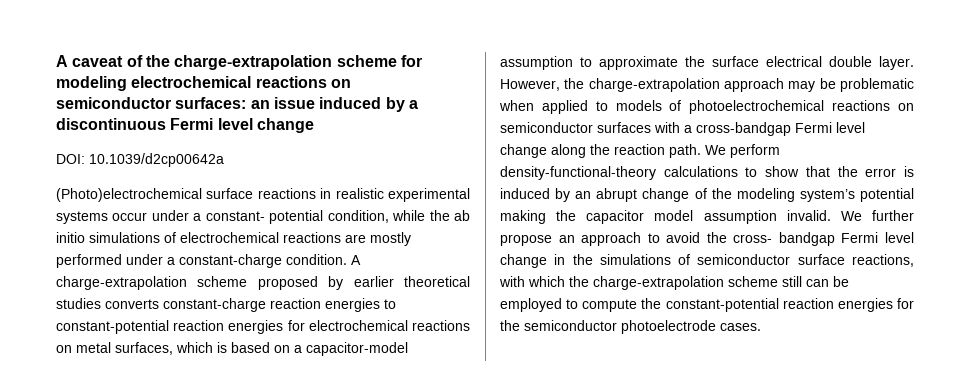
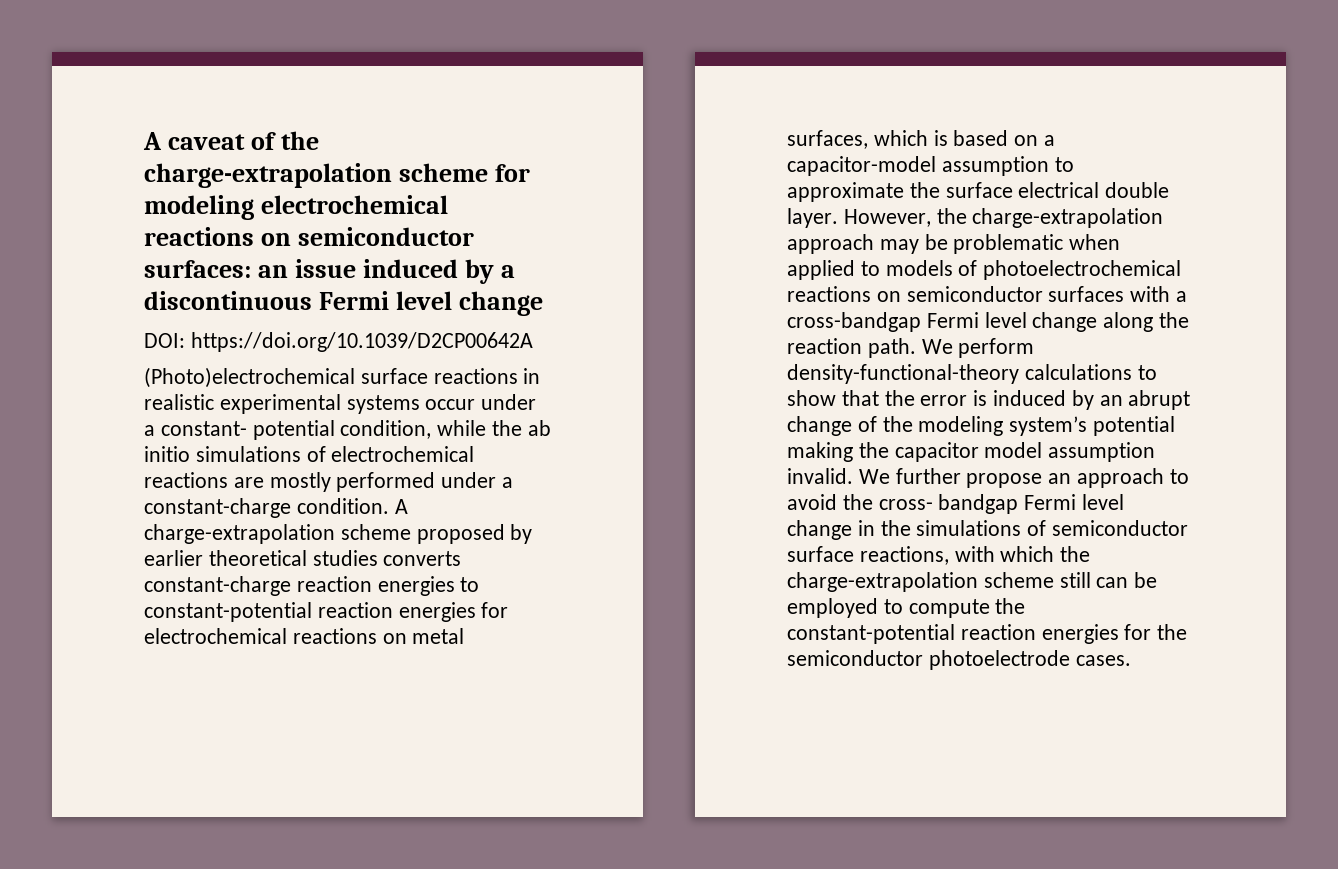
- DOI: 10.1039/d2cp00642a
+ DOI: https://doi.org/10.1039/D2CP00642A

